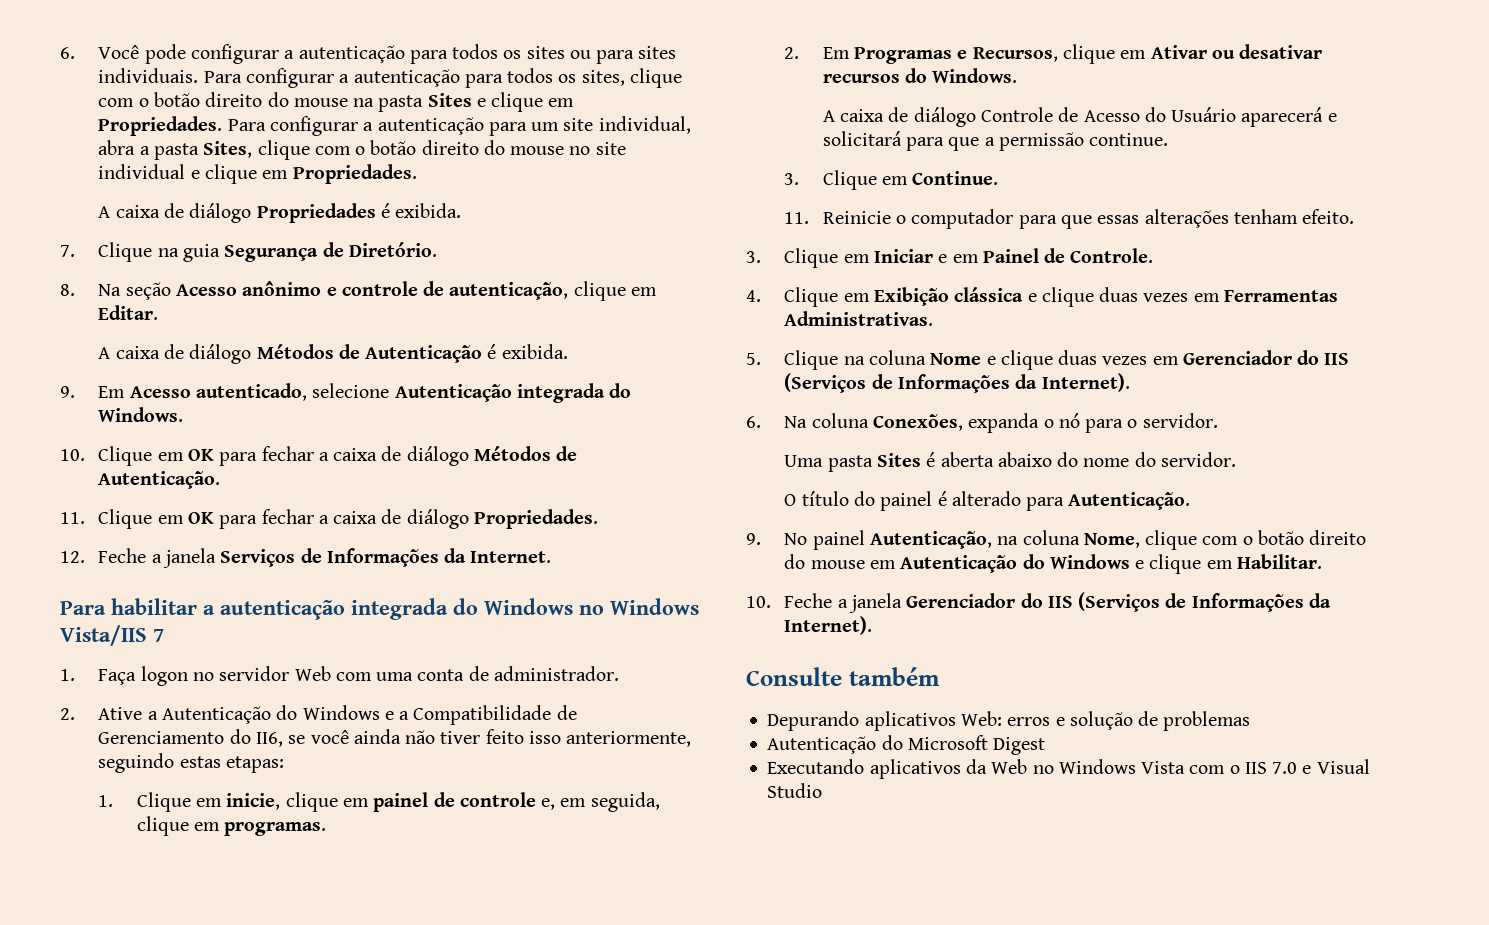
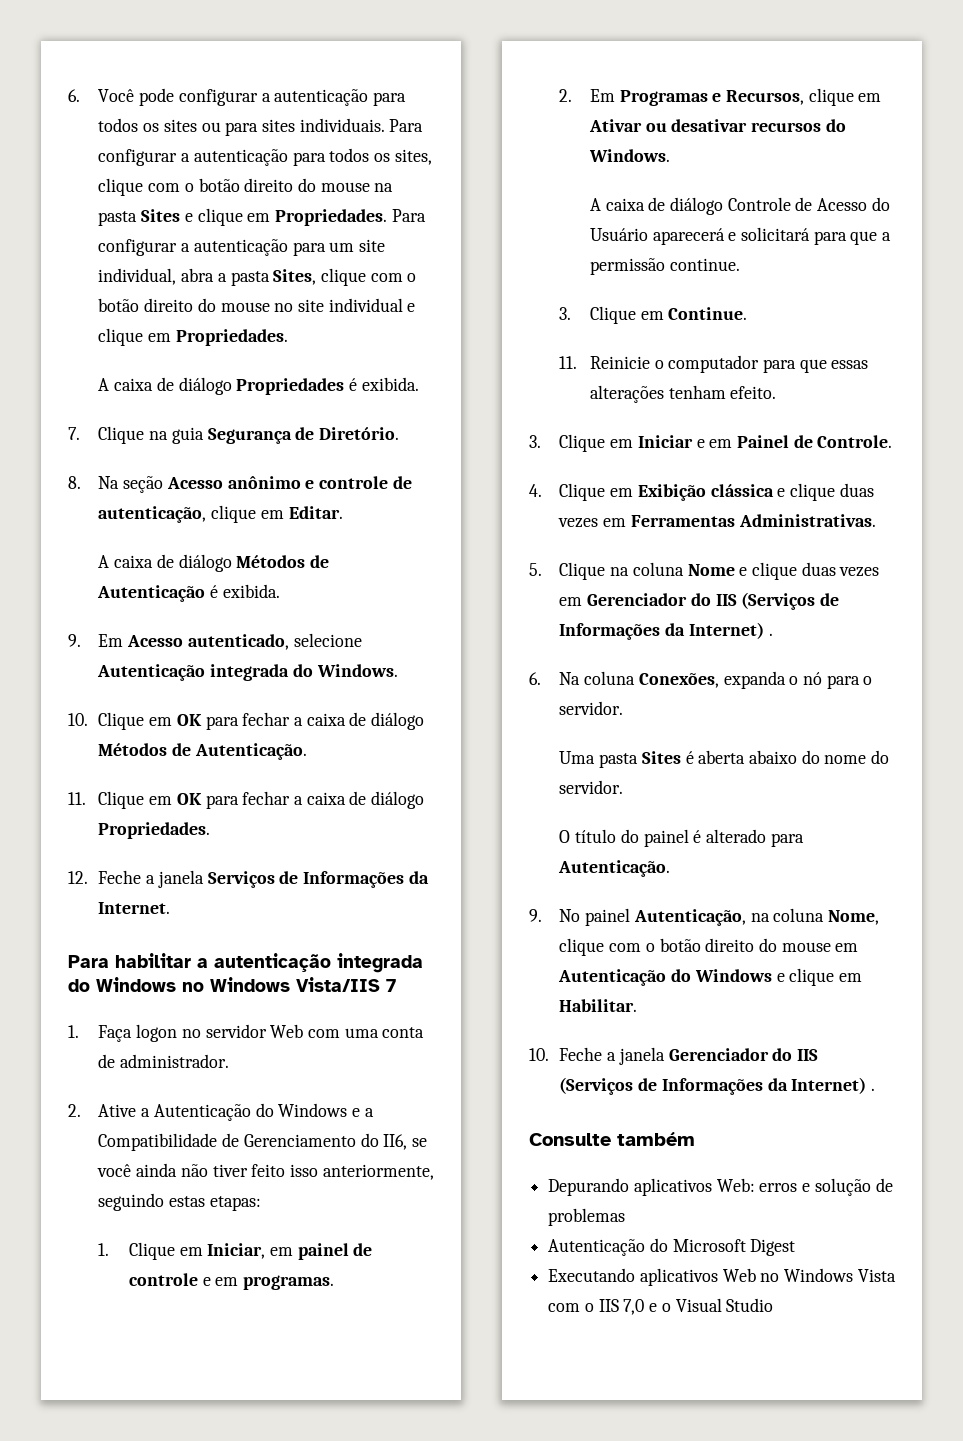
- 1. Clique em inicie, clique em painel de controle e, em seguida, clique em programas.
+ 1. Clique em Iniciar, em painel de controle e em programas.
- 5. Clique na coluna Nome e clique duas vezes em Gerenciador do IIS (Serviços de Informações da Internet).
+ 5. Clique na coluna Nome e clique duas vezes em Gerenciador do IIS (Serviços de Informações da Internet) .
- 10. Feche a janela Gerenciador do IIS (Serviços de Informações da Internet).
+ 10. Feche a janela Gerenciador do IIS (Serviços de Informações da Internet) .
- Executando aplicativos da Web no Windows Vista com o IIS 7.0 e Visual Studio
+ Executando aplicativos Web no Windows Vista com o IIS 7,0 e o Visual Studio

